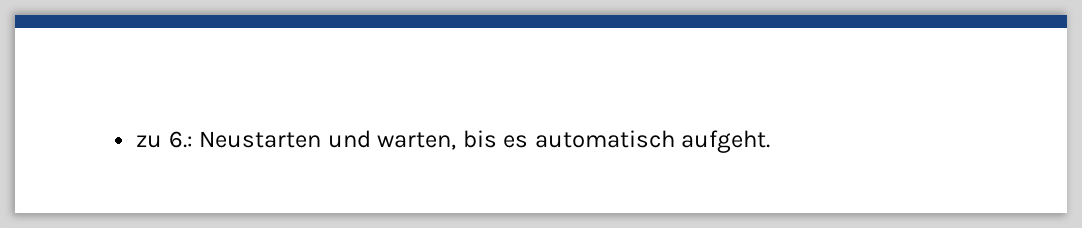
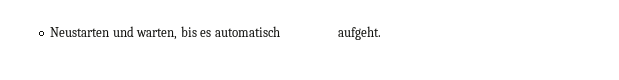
- zu 6.: Neustarten und warten, bis es automatisch aufgeht.
+ Neustarten und warten, bis es automatisch aufgeht.

